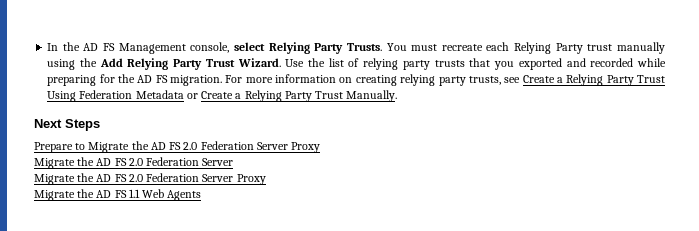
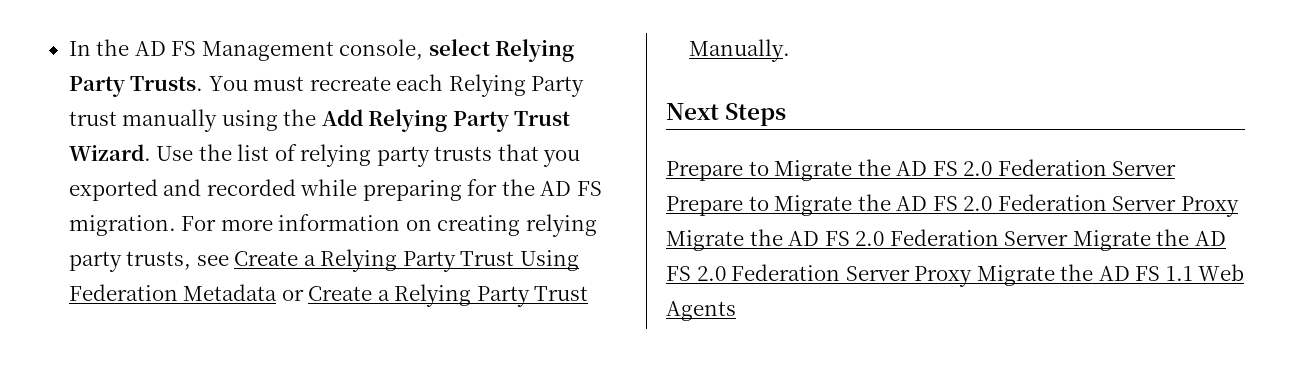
- Prepare to Migrate the AD FS 2.0 Federation Server Proxy
- Migrate the AD FS 2.0 Federation Server
- Migrate the AD FS 2.0 Federation Server Proxy
- Migrate the AD FS 1.1 Web Agents
+ Prepare to Migrate the AD FS 2.0 Federation Server Prepare to Migrate the AD FS 2.0 Federation Server Proxy Migrate the AD FS 2.0 Federation Server Migrate the AD FS 2.0 Federation Server Proxy Migrate the AD FS 1.1 Web Agents

